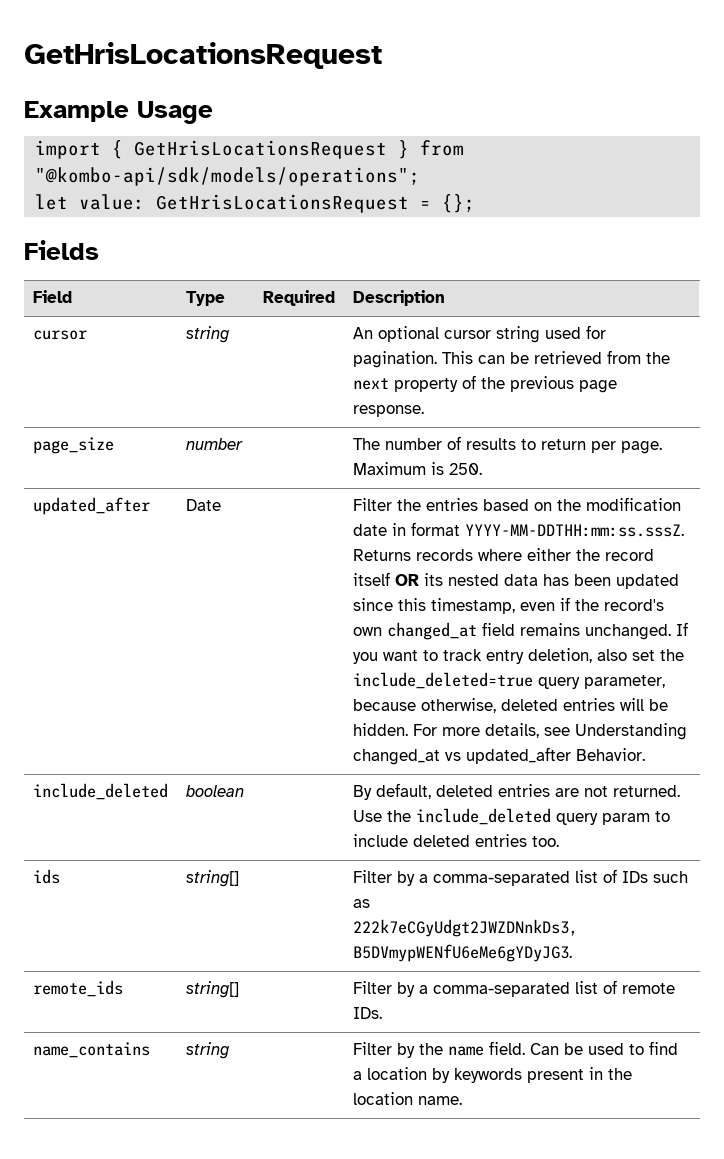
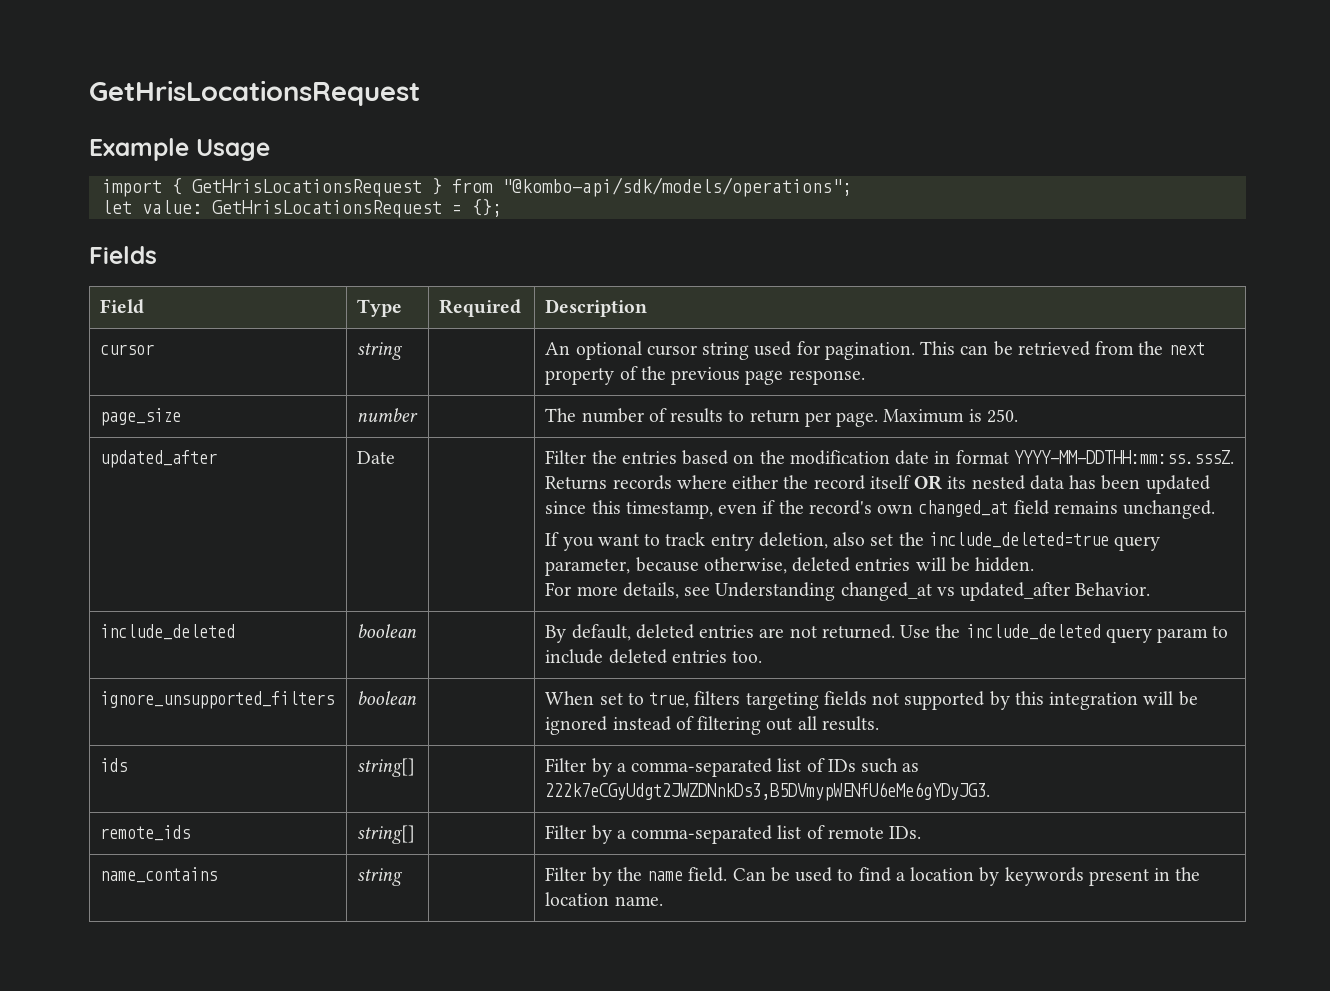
- Filter the entries based on the modification date in format YYYY-MM-DDTHH:mm:ss.sssZ. Returns records where either the record itself OR its nested data has been updated since this timestamp, even if the record's own changed_at field remains unchanged. If you want to track entry deletion, also set the include_deleted=true query parameter, because otherwise, deleted entries will be hidden. For more details, see Understanding changed_at vs updated_after Behavior.
+ Filter the entries based on the modification date in format YYYY-MM-DDTHH:mm:ss.sssZ. Returns records where either the record itself OR its nested data has been updated since this timestamp, even if the record's own changed_at field remains unchanged.
+ If you want to track entry deletion, also set the include_deleted=true query parameter, because otherwise, deleted entries will be hidden.
+ For more details, see Understanding changed_at vs updated_after Behavior.
+ ignore_unsupported_filters | boolean | | When set to true, filters targeting fields not supported by this integration will be ignored instead of filtering out all results.

